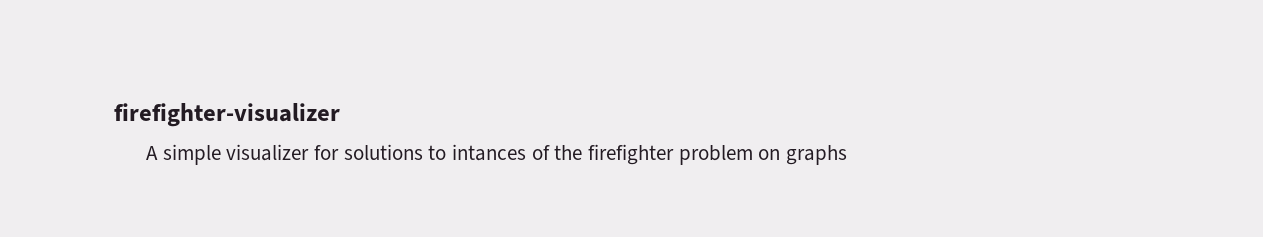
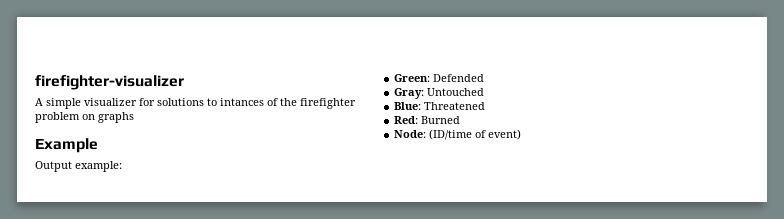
+ Example
+ Output example:
+ Green: Defended
+ Gray: Untouched
+ Blue: Threatened
+ Red: Burned
+ Node: (ID/time of event)

